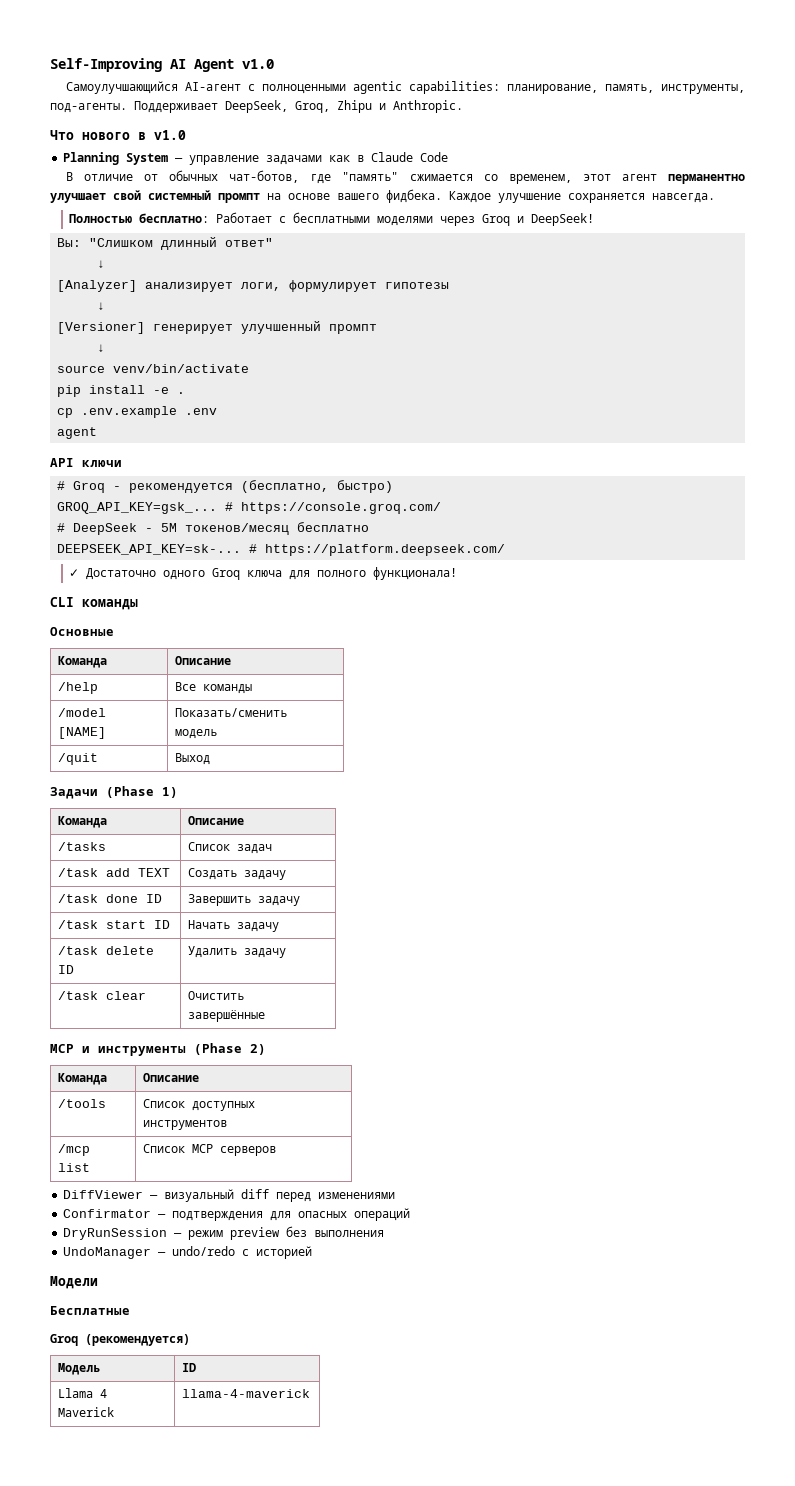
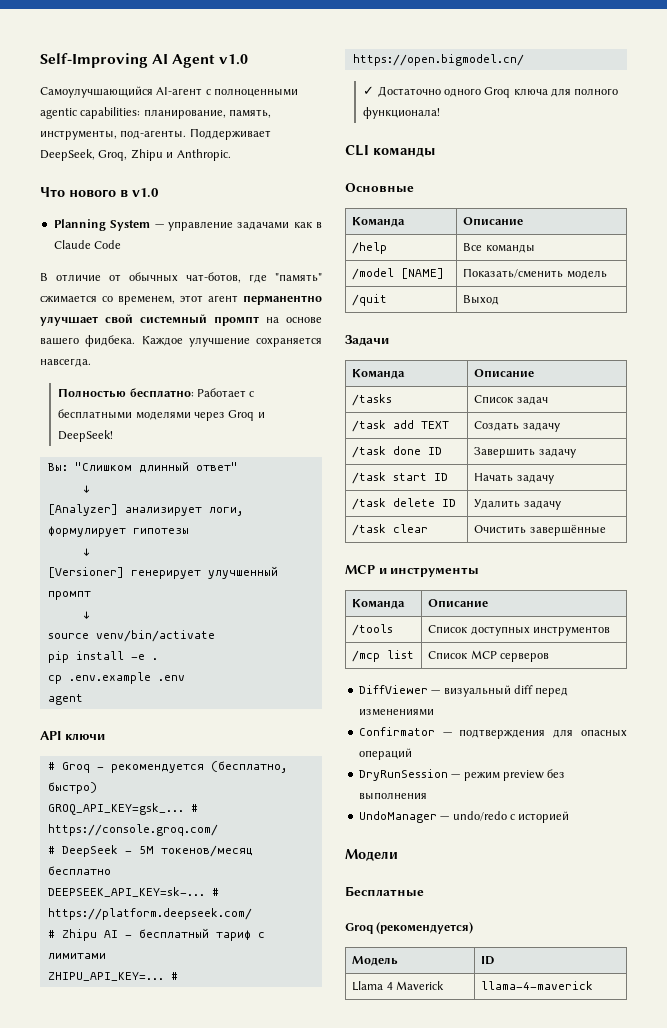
+ # Zhipu AI - бесплатный тариф с лимитами
+ ZHIPU_API_KEY=... # https://open.bigmodel.cn/
- Задачи (Phase 1)
+ Задачи
- MCP и инструменты (Phase 2)
+ MCP и инструменты

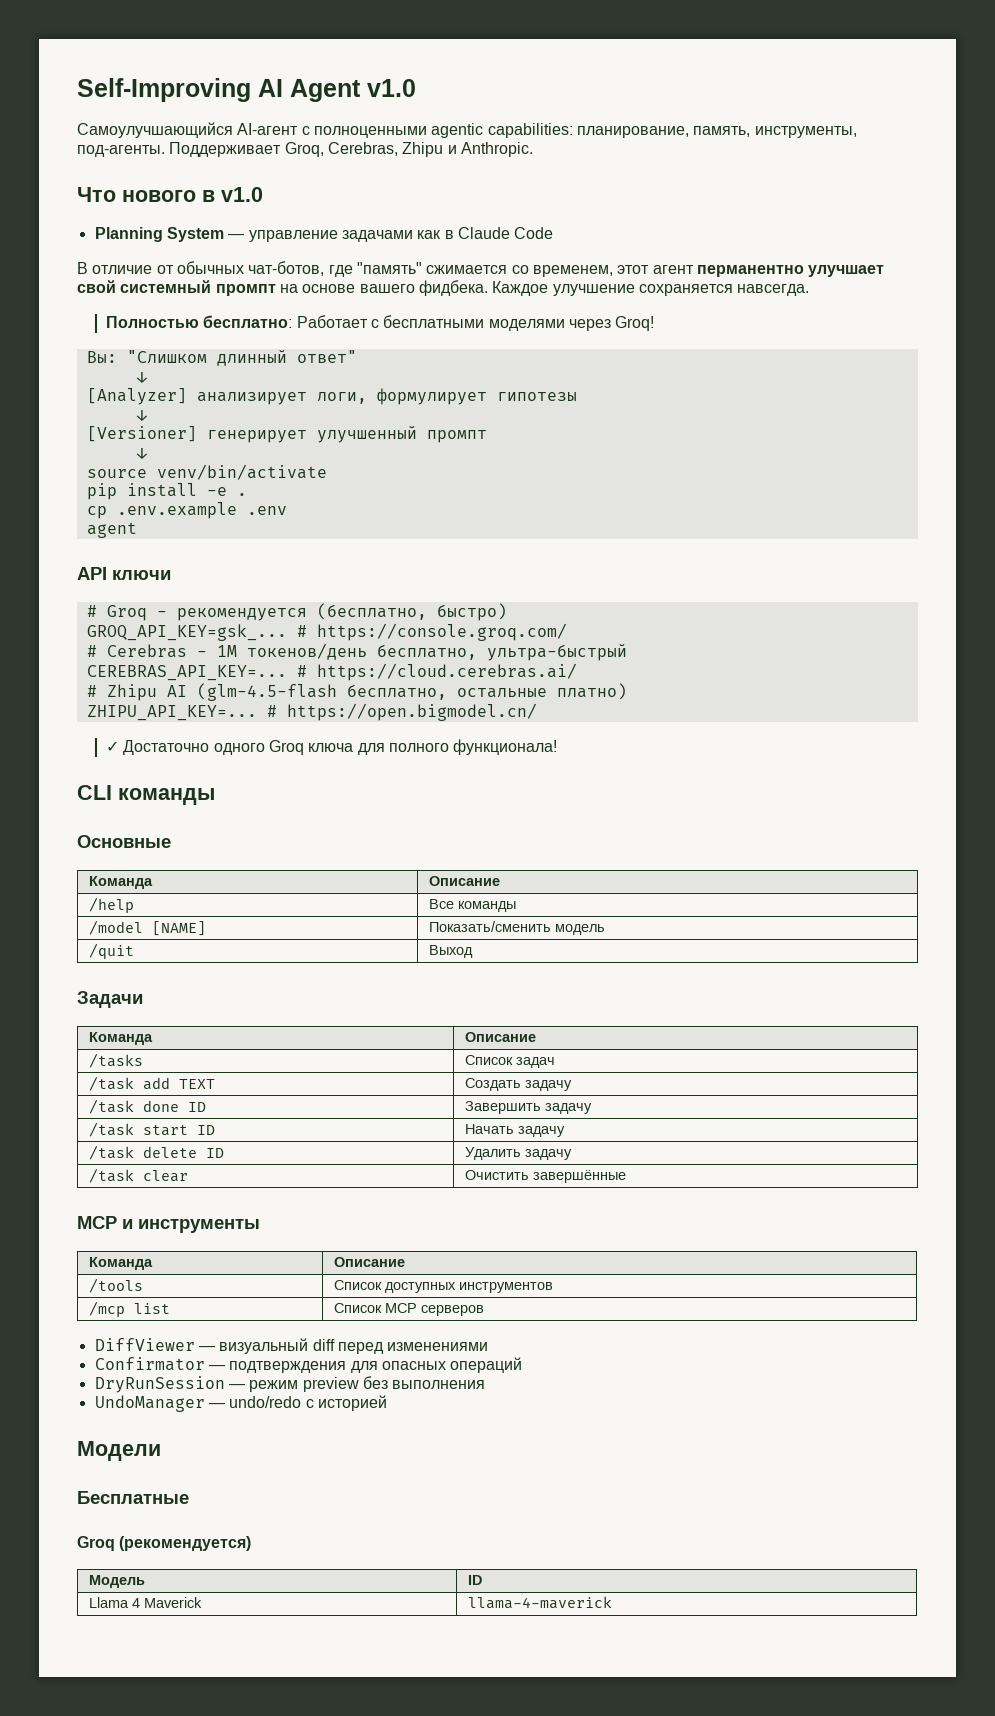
- Поддерживает DeepSeek, Groq, Zhipu и Anthropic.
+ Поддерживает Groq, Cerebras, Zhipu и Anthropic.
- Полностью бесплатно: Работает с бесплатными моделями через Groq и DeepSeek!
+ Полностью бесплатно: Работает с бесплатными моделями через Groq!
- # DeepSeek - 5M токенов/месяц бесплатно
- DEEPSEEK_API_KEY=sk-... # https://platform.deepseek.com/
- # Zhipu AI - бесплатный тариф с лимитами
+ # Cerebras - 1M токенов/день бесплатно, ультра-быстрый
+ CEREBRAS_API_KEY=... # https://cloud.cerebras.ai/
+ # Zhipu AI (glm-4.5-flash бесплатно, остальные платно)

